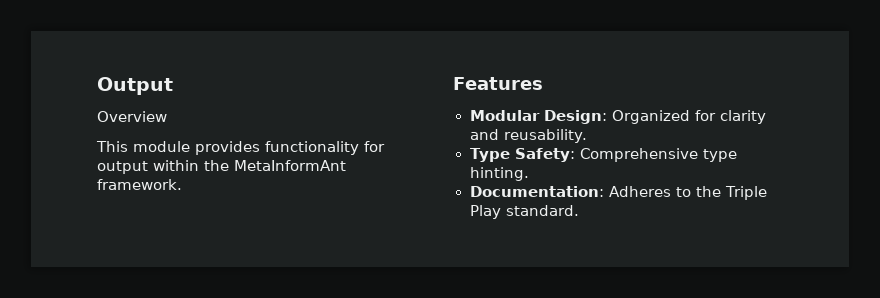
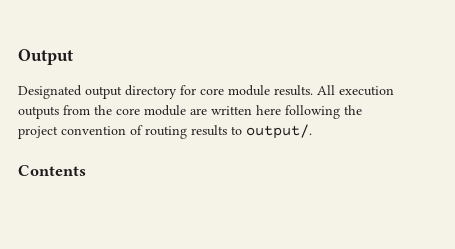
- Overview
- This module provides functionality for output within the MetaInformAnt framework.
- Features
- Modular Design: Organized for clarity and reusability.
- Type Safety: Comprehensive type hinting.
- Documentation: Adheres to the Triple Play standard.
+ Designated output directory for core module results. All execution outputs from the core module are written here following the project convention of routing results to output/.
+ Contents

